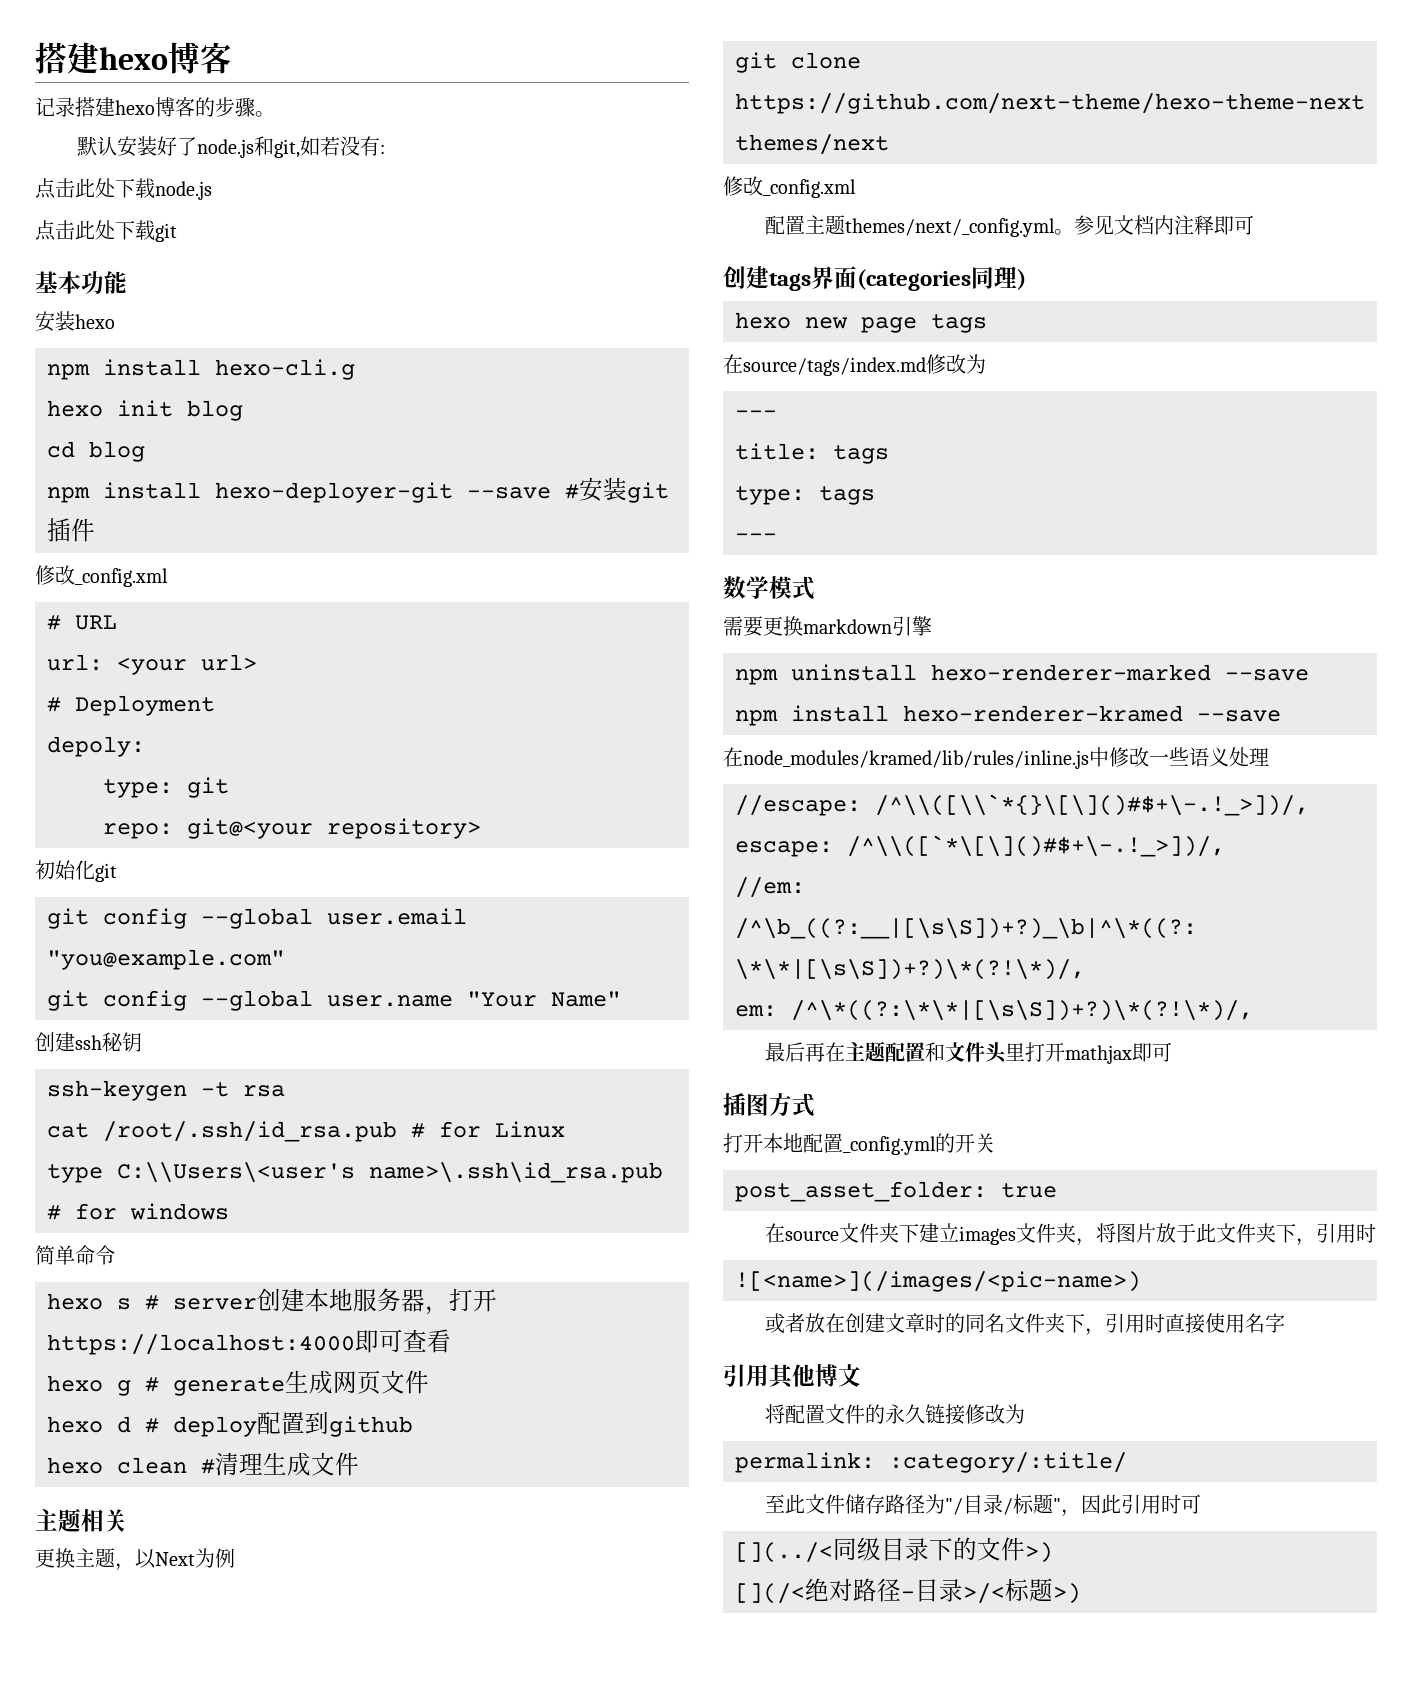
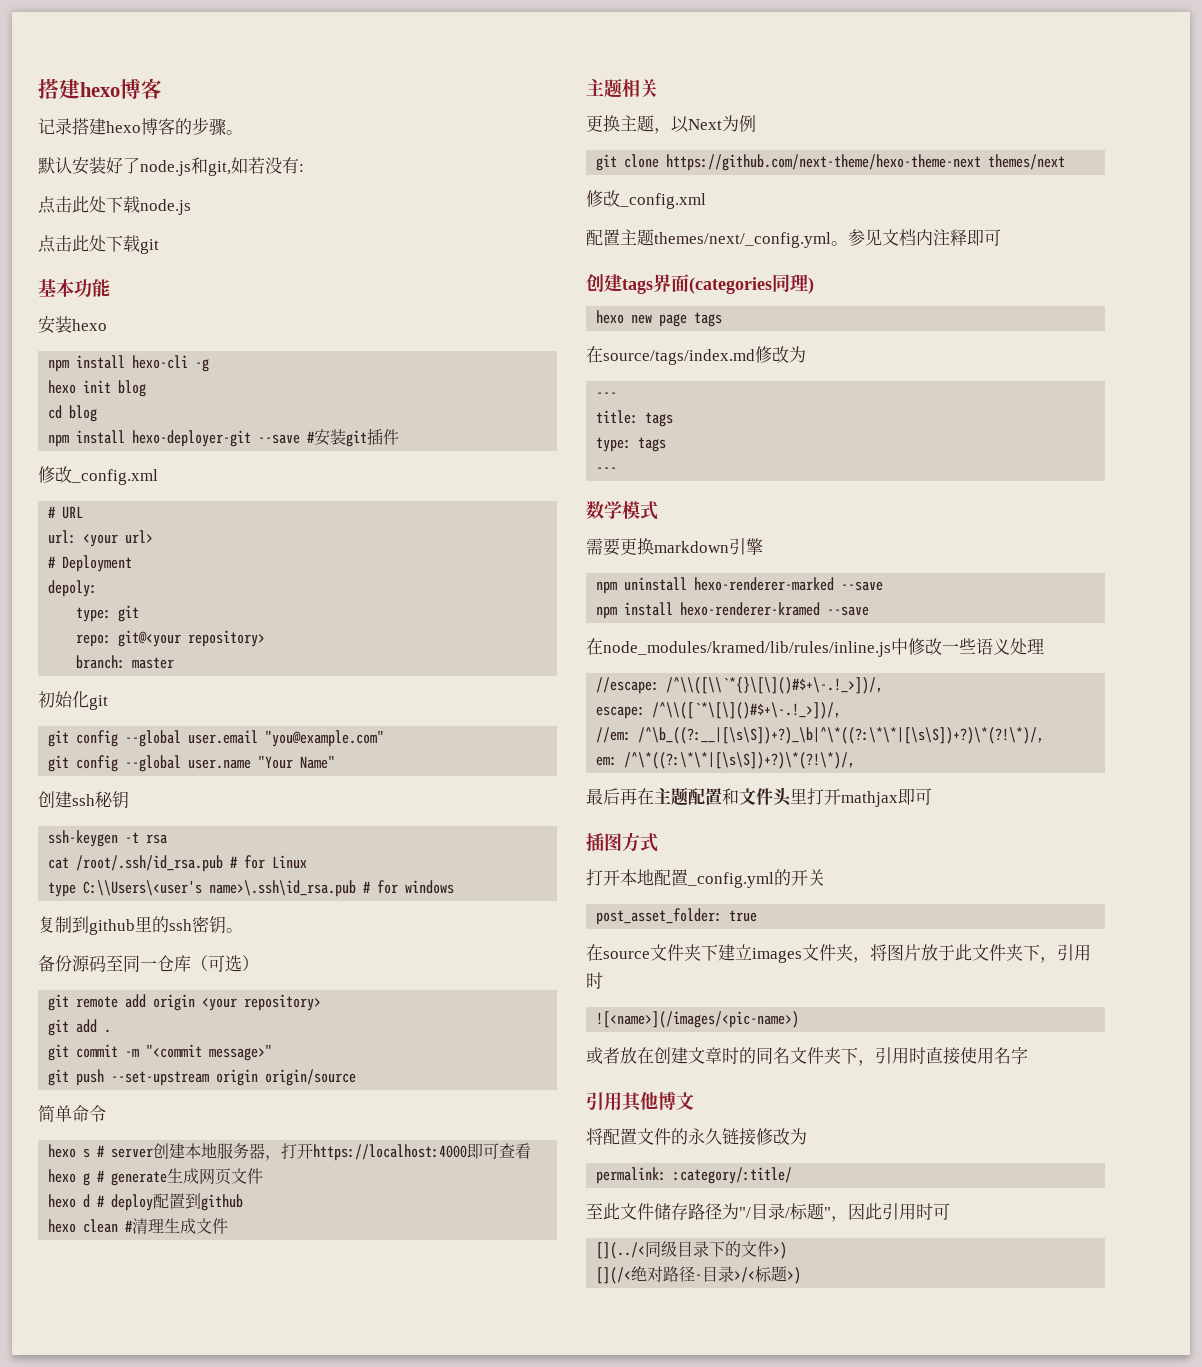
- npm install hexo-cli.g
+ npm install hexo-cli -g
+ branch: master
+ 复制到github里的ssh密钥。
+ 备份源码至同一仓库（可选）
+ git remote add origin <your repository>
+ git add .
+ git commit -m "<commit message>"
+ git push --set-upstream origin origin/source

